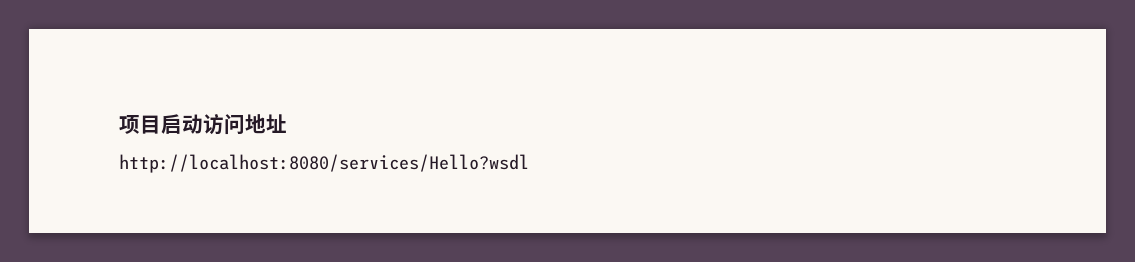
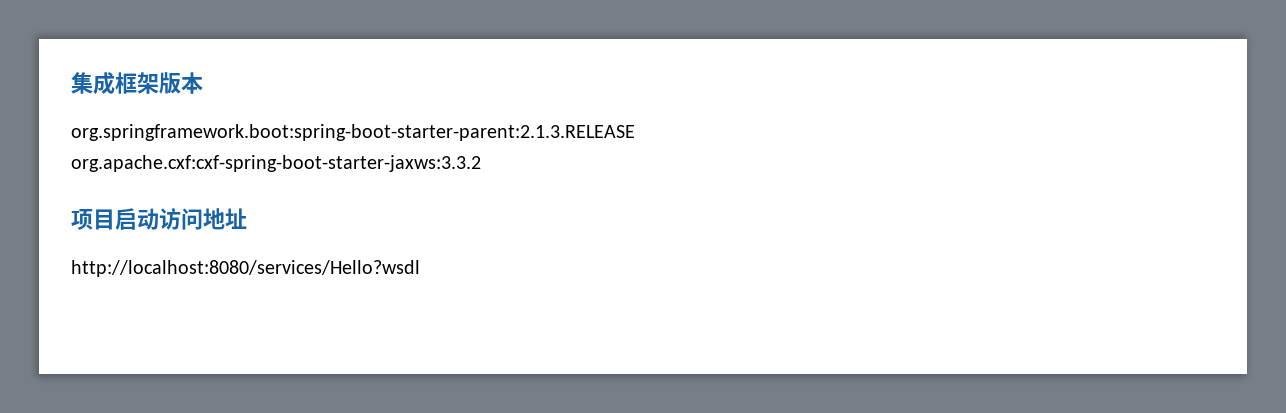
+ 集成框架版本
+ org.springframework.boot:spring-boot-starter-parent:2.1.3.RELEASE
+ org.apache.cxf:cxf-spring-boot-starter-jaxws:3.3.2

